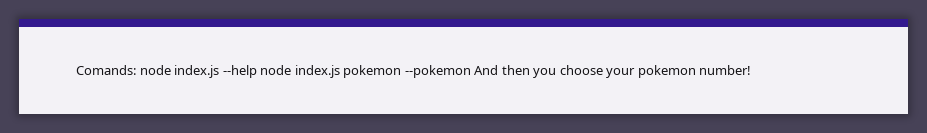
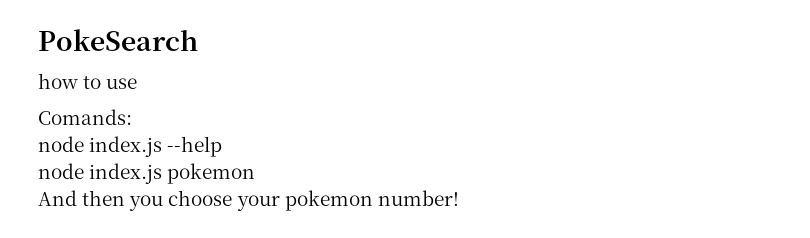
+ PokeSearch
+ how to use
- Comands: node index.js --help node index.js pokemon --pokemon And then you choose your pokemon number!
+ Comands:
+ node index.js --help
+ node index.js pokemon
+ And then you choose your pokemon number!

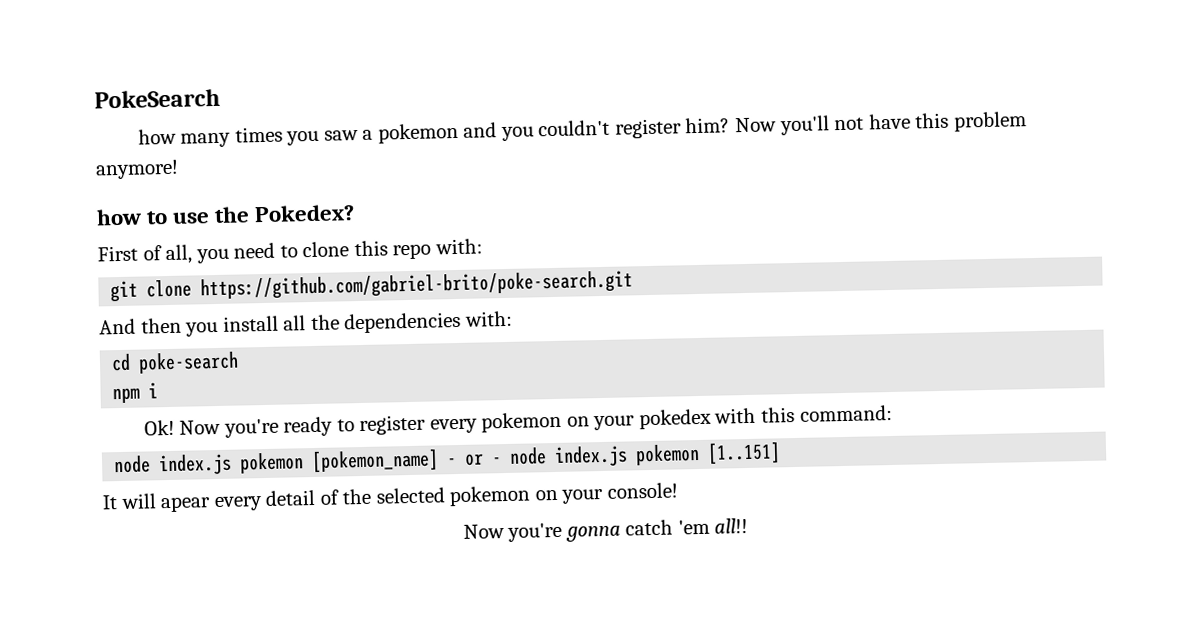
- how to use
- Comands:
- node index.js --help
- node index.js pokemon
- And then you choose your pokemon number!
+ how many times you saw a pokemon and you couldn't register him? Now you'll not have this problem anymore!
+ how to use the Pokedex?
+ First of all, you need to clone this repo with:
+ git clone https://github.com/gabriel-brito/poke-search.git
+ And then you install all the dependencies with:
+ cd poke-search
+ npm i
+ Ok! Now you're ready to register every pokemon on your pokedex with this command:
+ node index.js pokemon [pokemon_name] - or - node index.js pokemon [1..151]
+ It will apear every detail of the selected pokemon on your console!
+ Now you're gonna catch 'em all!!

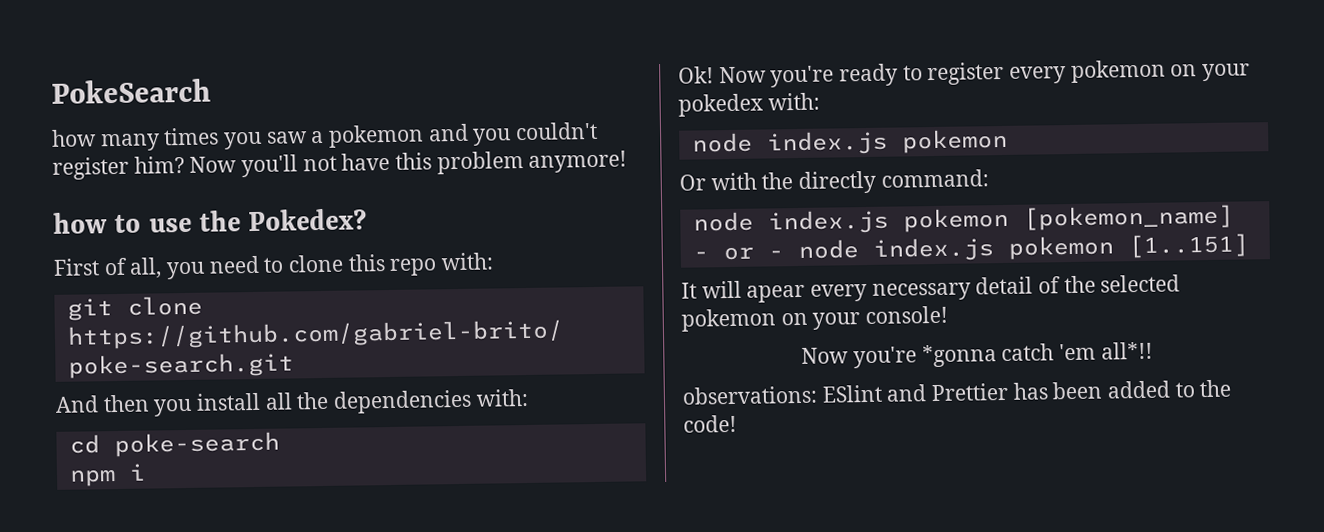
- Now you're ready to register every pokemon on your pokedex with this command:
+ Now you're ready to register every pokemon on your pokedex with:
+ node index.js pokemon
+ Or with the directly command:
- It will apear every detail of the selected pokemon on your console!
+ It will apear every necessary detail of the selected pokemon on your console!
- Now you're gonna catch 'em all!!
+ Now you're *gonna catch 'em all*!!
+ observations: ESlint and Prettier has been added to the code!

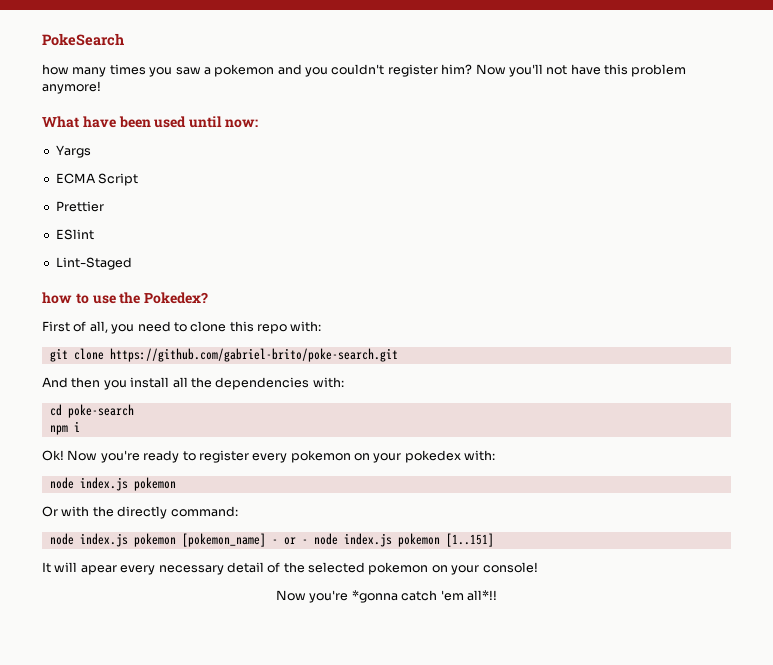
+ What have been used until now:
+ Yargs
+ ECMA Script
+ Prettier
+ ESlint
+ Lint-Staged
- observations: ESlint and Prettier has been added to the code!

